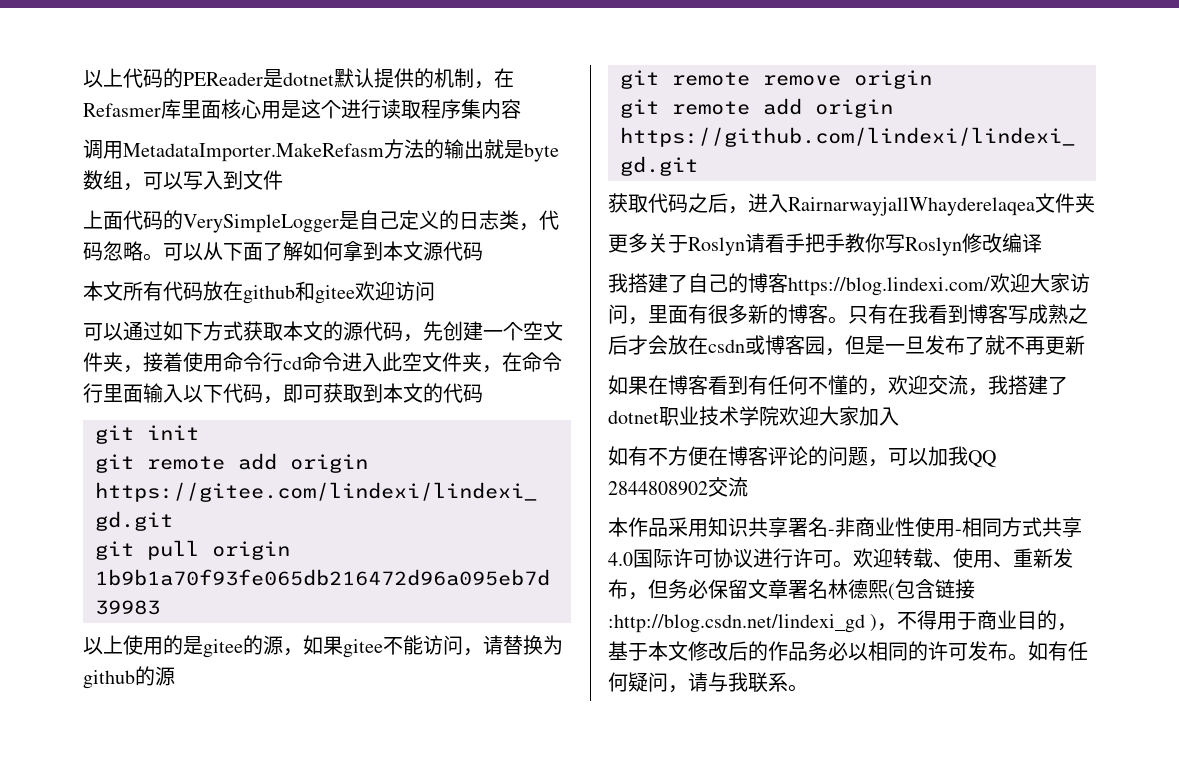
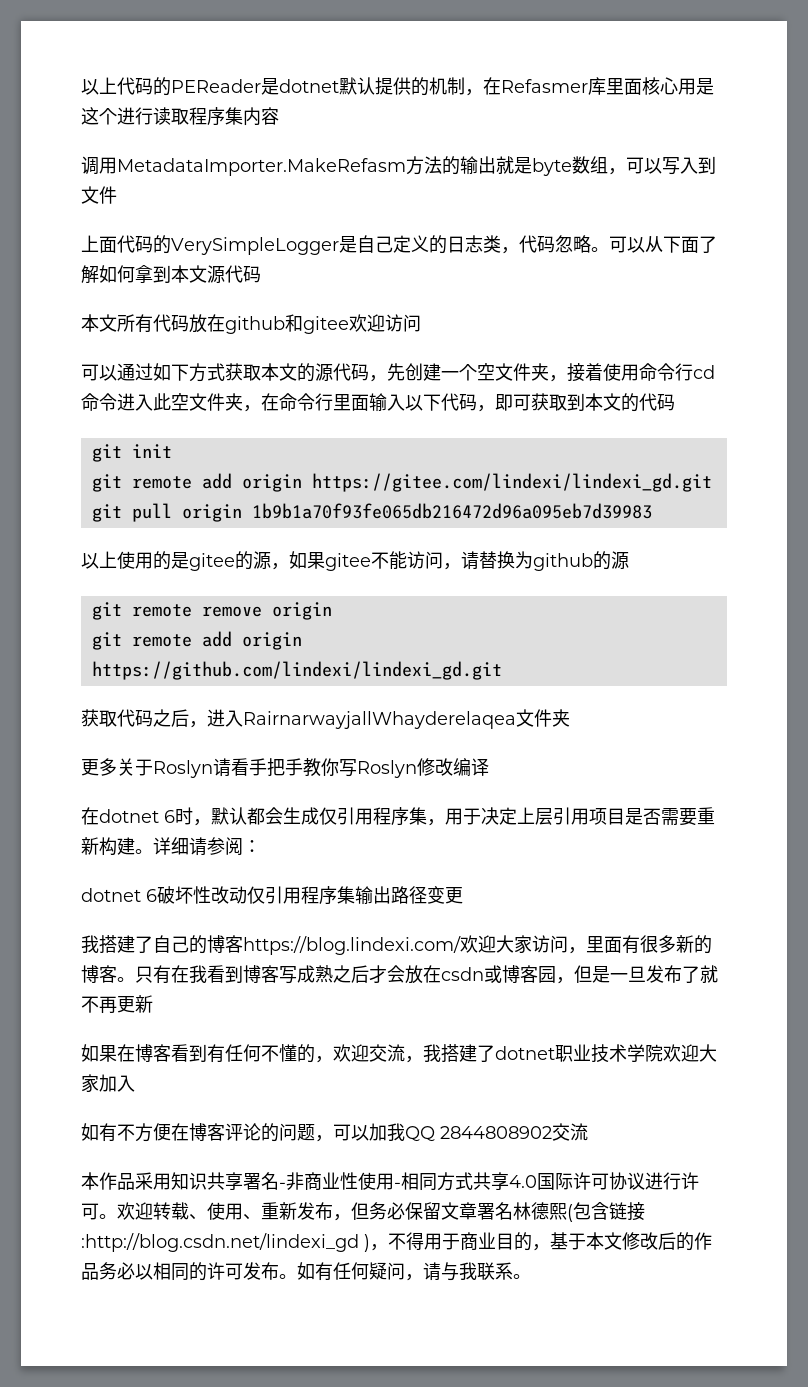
+ 在dotnet 6时，默认都会生成仅引用程序集，用于决定上层引用项目是否需要重新构建。详细请参阅：
+ dotnet 6破坏性改动仅引用程序集输出路径变更

